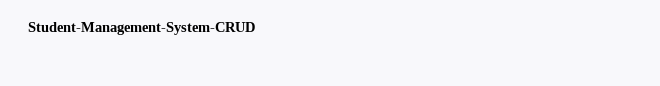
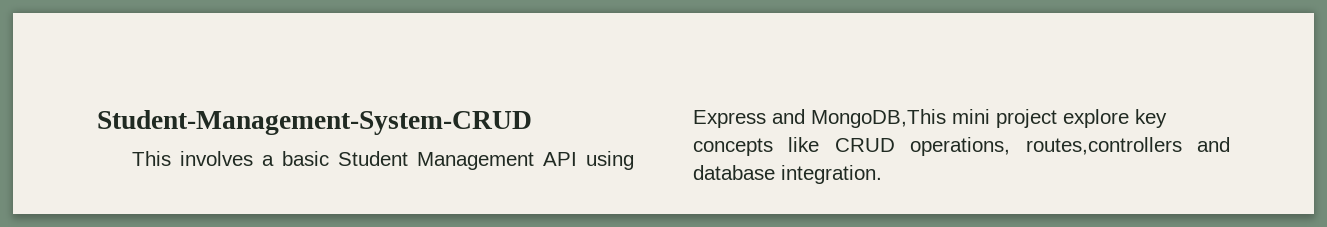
+ This involves a basic Student Management API using Express and MongoDB,This mini project explore key concepts like CRUD operations, routes,controllers and database integration.

